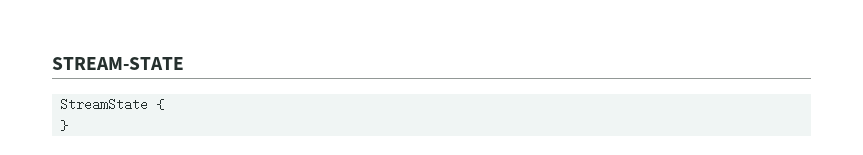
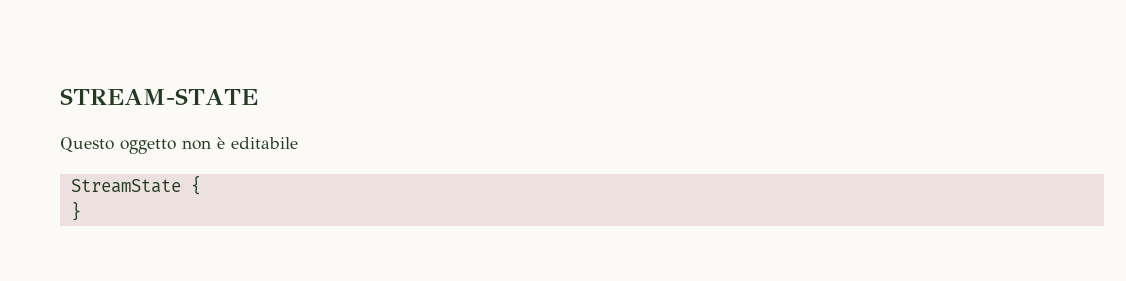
+ Questo oggetto non è editabile

